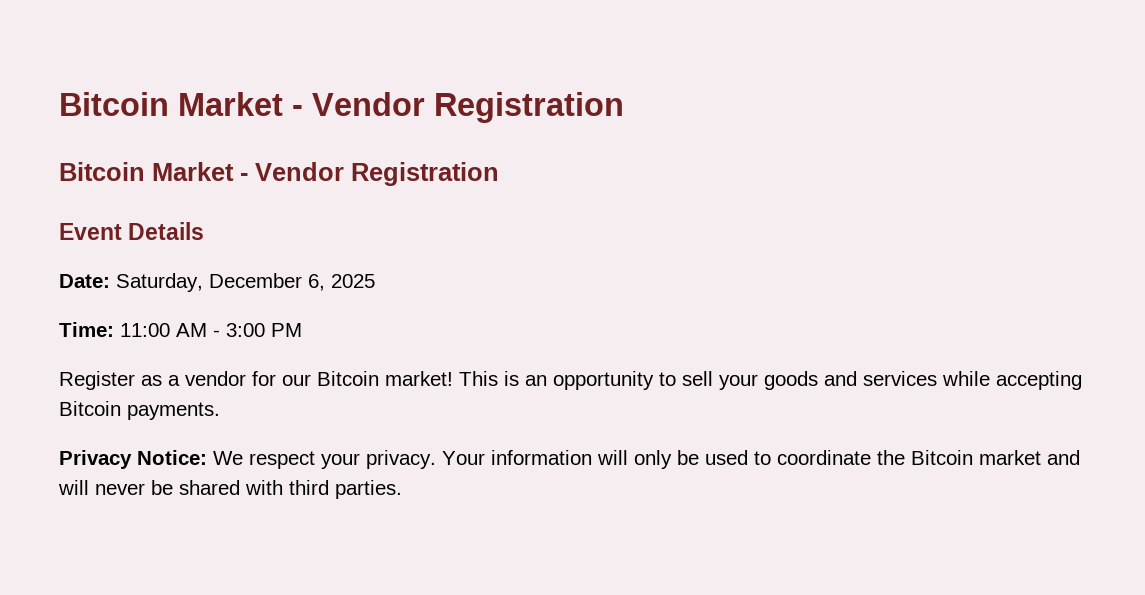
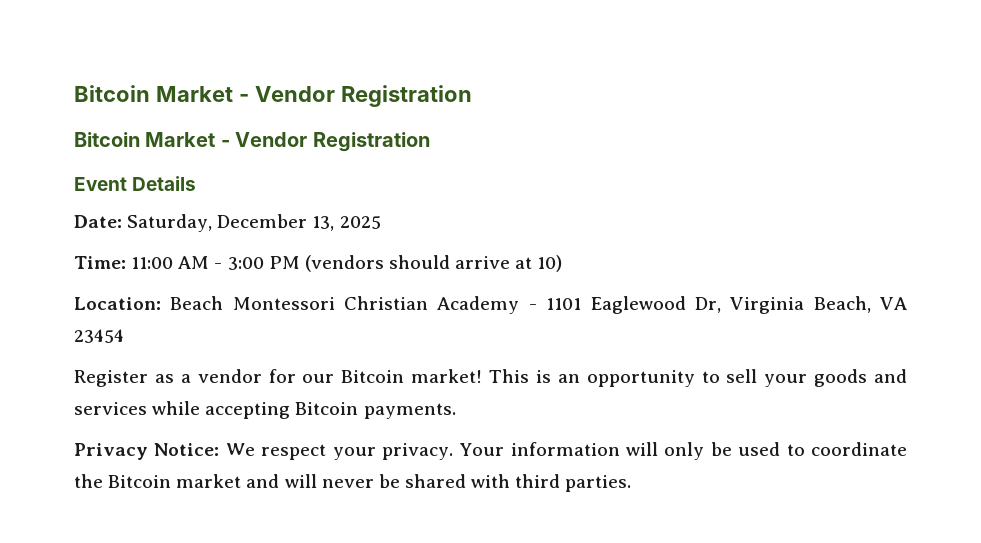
- Date: Saturday, December 6, 2025
+ Date: Saturday, December 13, 2025
- Time: 11:00 AM - 3:00 PM
+ Time: 11:00 AM - 3:00 PM (vendors should arrive at 10)
+ Location: Beach Montessori Christian Academy - 1101 Eaglewood Dr, Virginia Beach, VA 23454

